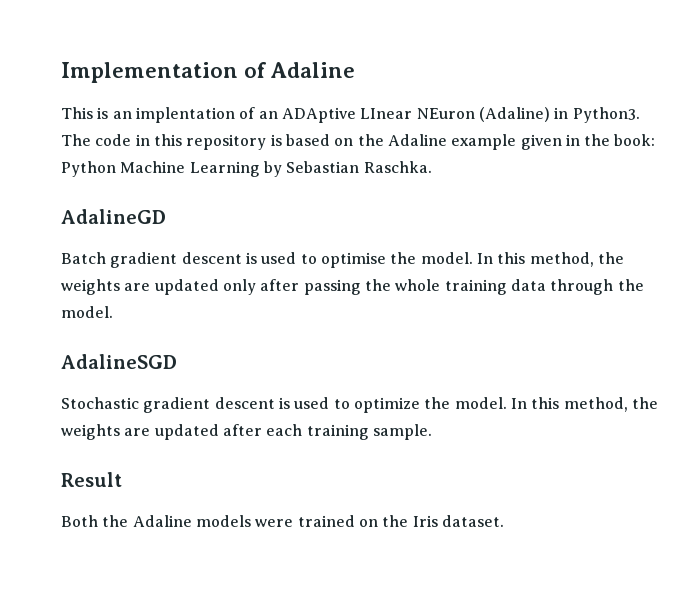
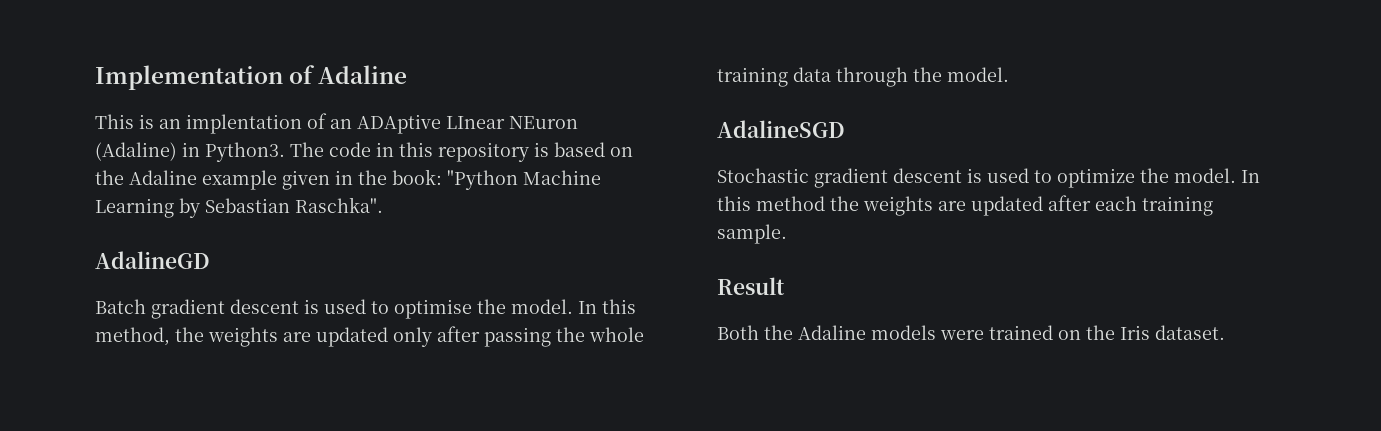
- The code in this repository is based on the Adaline example given in the book: Python Machine Learning by Sebastian Raschka.
+ The code in this repository is based on the Adaline example given in the book: "Python Machine Learning by Sebastian Raschka".
- In this method, the weights are updated after each training sample.
+ In this method the weights are updated after each training sample.

